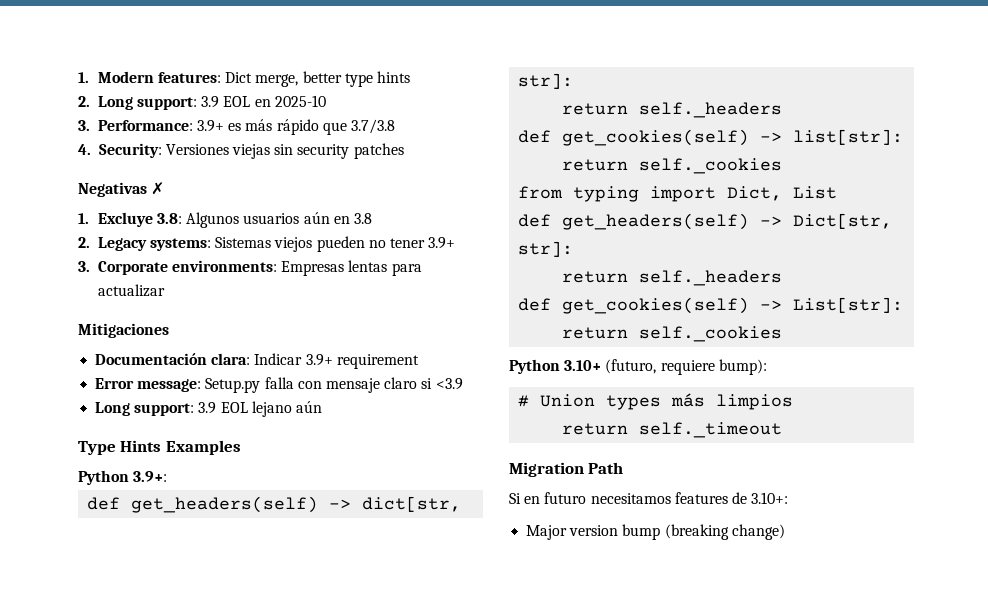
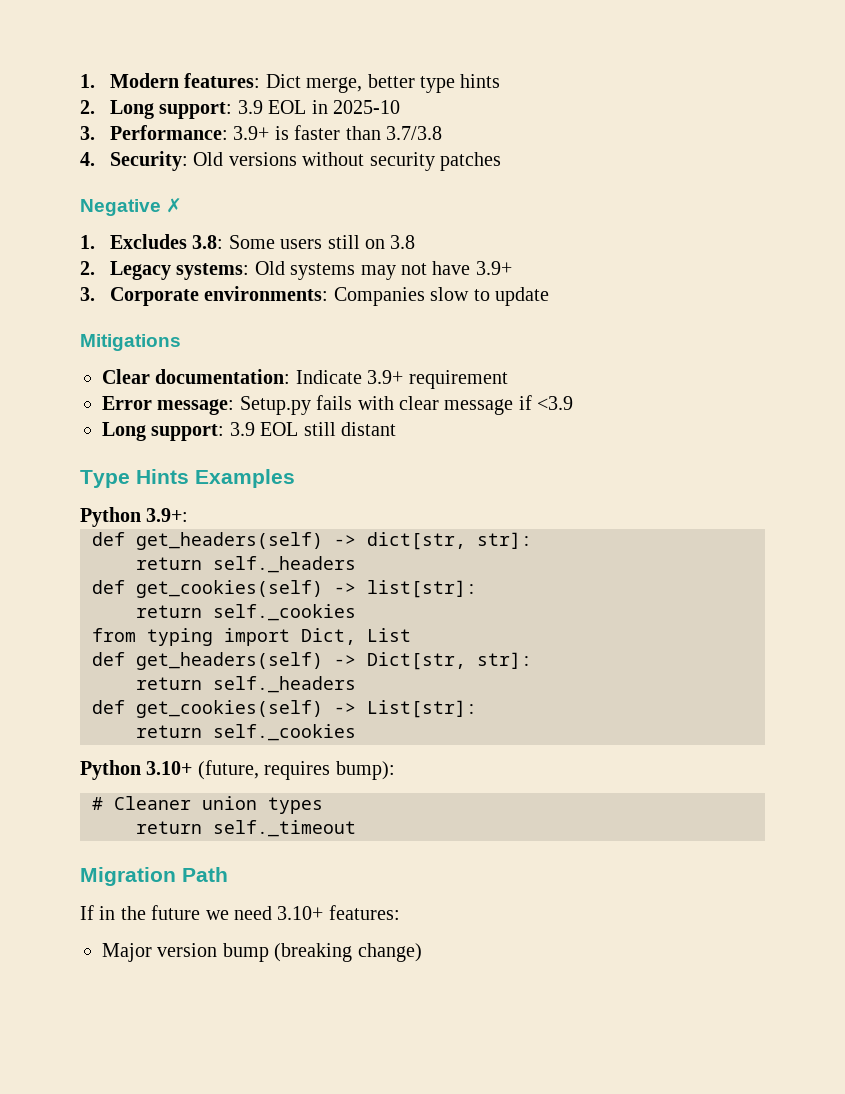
- 2. Long support: 3.9 EOL en 2025-10
+ 2. Long support: 3.9 EOL in 2025-10
- 3. Performance: 3.9+ es más rápido que 3.7/3.8
+ 3. Performance: 3.9+ is faster than 3.7/3.8
- 4. Security: Versiones viejas sin security patches
+ 4. Security: Old versions without security patches
- Negativas ✗
+ Negative ✗
- 1. Excluye 3.8: Algunos usuarios aún en 3.8
+ 1. Excludes 3.8: Some users still on 3.8
- 2. Legacy systems: Sistemas viejos pueden no tener 3.9+
+ 2. Legacy systems: Old systems may not have 3.9+
- 3. Corporate environments: Empresas lentas para actualizar
- Mitigaciones
- Documentación clara: Indicar 3.9+ requirement
+ 3. Corporate environments: Companies slow to update
+ Mitigations
+ Clear documentation: Indicate 3.9+ requirement
- Error message: Setup.py falla con mensaje claro si <3.9
+ Error message: Setup.py fails with clear message if <3.9
- Long support: 3.9 EOL lejano aún
+ Long support: 3.9 EOL still distant
- Python 3.10+ (futuro, requiere bump):
+ Python 3.10+ (future, requires bump):
- # Union types más limpios
+ # Cleaner union types
- Si en futuro necesitamos features de 3.10+:
+ If in the future we need 3.10+ features:

